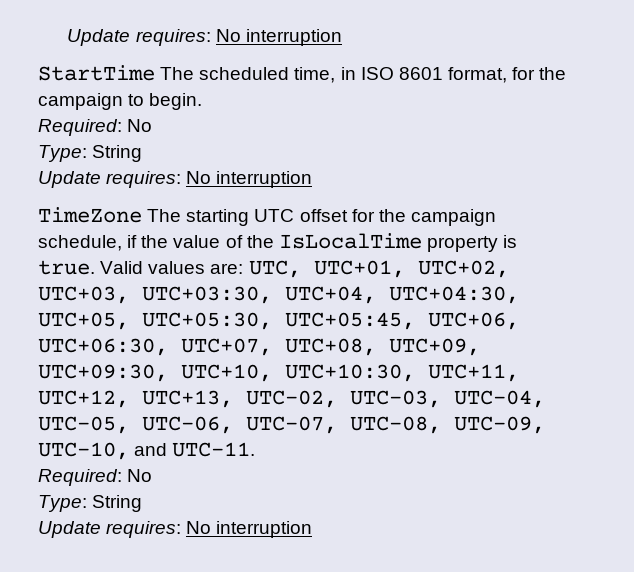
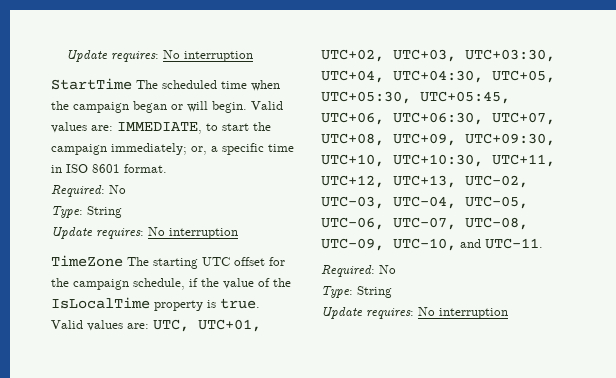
- StartTime The scheduled time, in ISO 8601 format, for the campaign to begin.
+ StartTime The scheduled time when the campaign began or will begin. Valid values are: IMMEDIATE, to start the campaign immediately; or, a specific time in ISO 8601 format.

